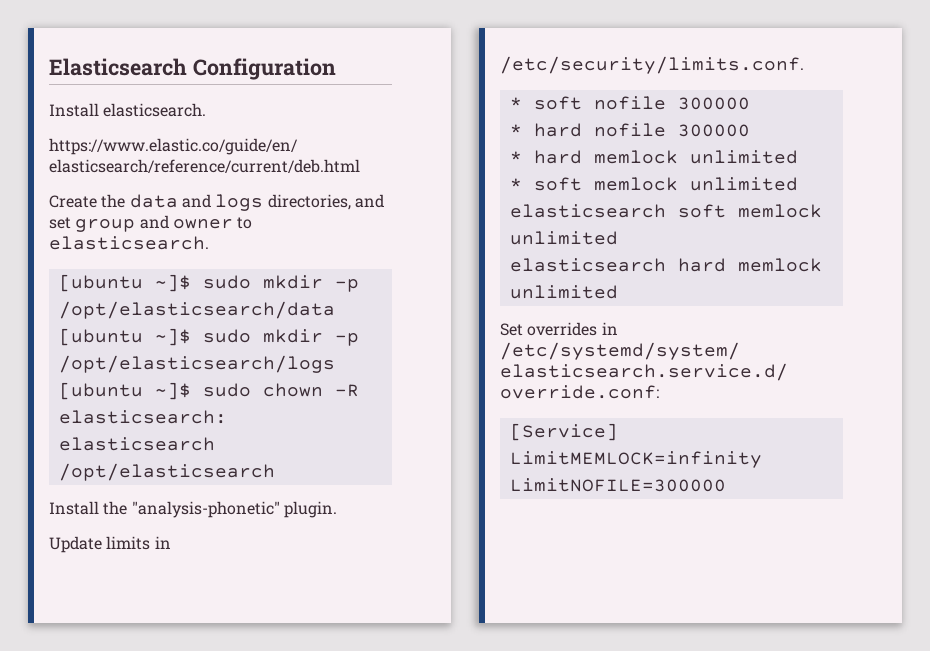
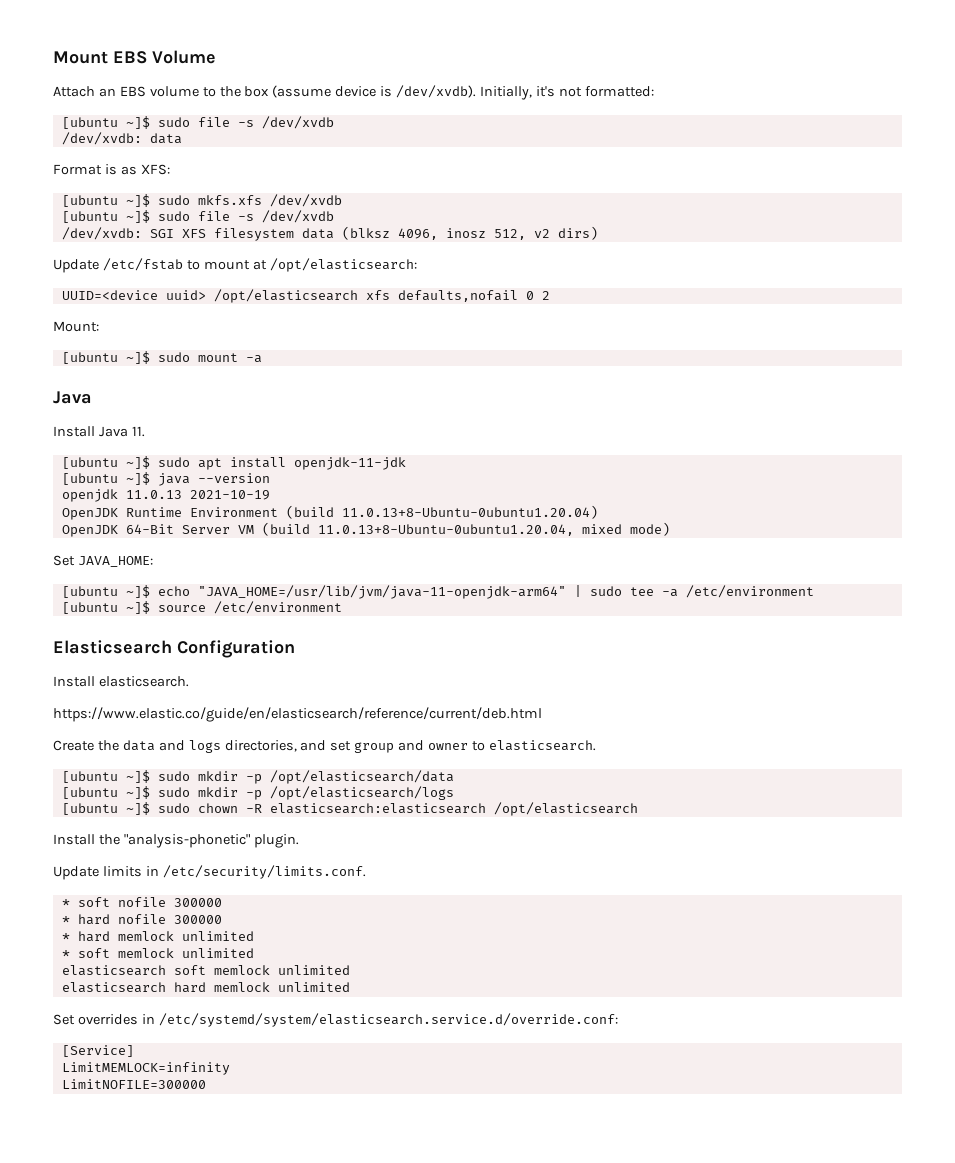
+ Mount EBS Volume
+ Attach an EBS volume to the box (assume device is /dev/xvdb). Initially, it's not formatted:
+ [ubuntu ~]$ sudo file -s /dev/xvdb
+ /dev/xvdb: data
+ Format is as XFS:
+ [ubuntu ~]$ sudo mkfs.xfs /dev/xvdb
+ [ubuntu ~]$ sudo file -s /dev/xvdb
+ /dev/xvdb: SGI XFS filesystem data (blksz 4096, inosz 512, v2 dirs)
+ Update /etc/fstab to mount at /opt/elasticsearch:
+ UUID=<device uuid> /opt/elasticsearch xfs defaults,nofail 0 2
+ Mount:
+ [ubuntu ~]$ sudo mount -a
+ Java
+ Install Java 11.
+ [ubuntu ~]$ sudo apt install openjdk-11-jdk
+ [ubuntu ~]$ java --version
+ openjdk 11.0.13 2021-10-19
+ OpenJDK Runtime Environment (build 11.0.13+8-Ubuntu-0ubuntu1.20.04)
+ OpenJDK 64-Bit Server VM (build 11.0.13+8-Ubuntu-0ubuntu1.20.04, mixed mode)
+ Set JAVA_HOME:
+ [ubuntu ~]$ echo "JAVA_HOME=/usr/lib/jvm/java-11-openjdk-arm64" | sudo tee -a /etc/environment
+ [ubuntu ~]$ source /etc/environment

